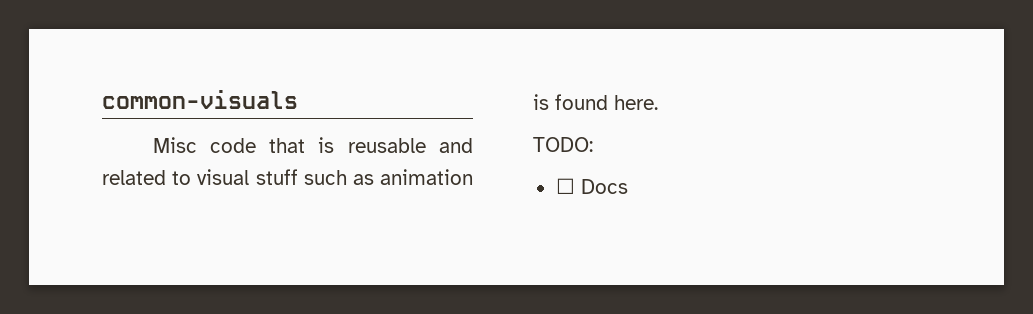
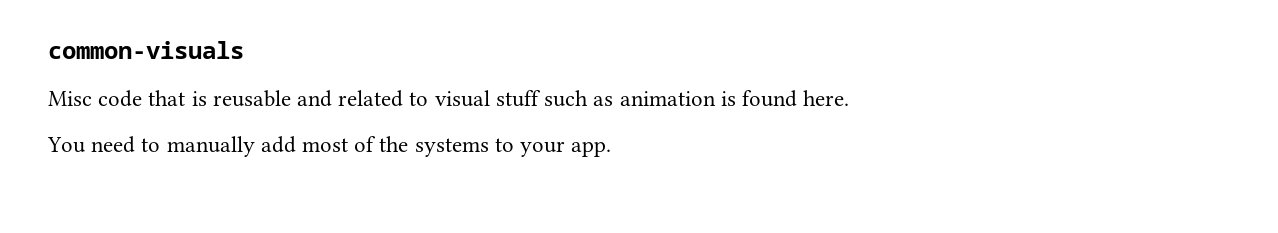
- TODO:
- ☐ Docs
+ You need to manually add most of the systems to your app.

